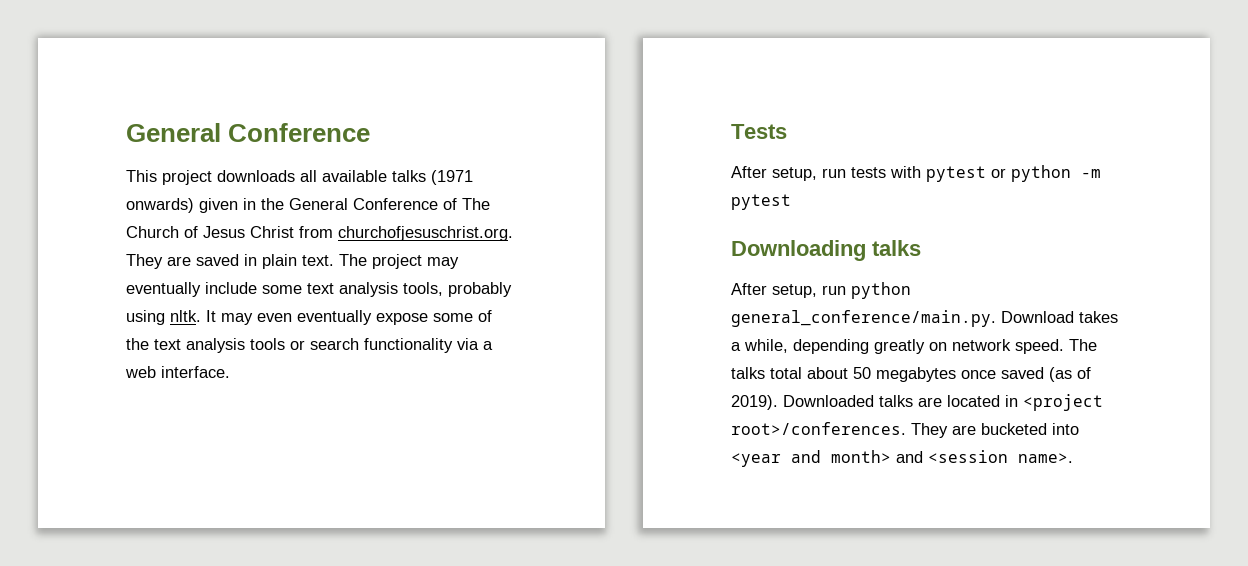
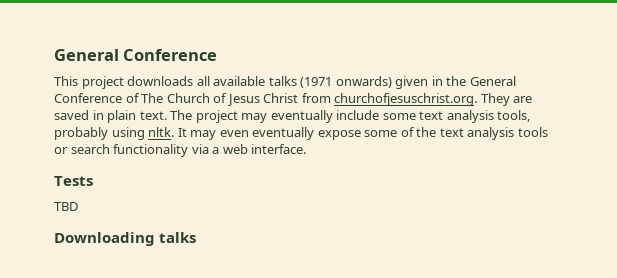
- After setup, run tests with pytest or python -m pytest
+ TBD
  Downloading talks
- After setup, run python general_conference/main.py. Download takes a while, depending greatly on network speed. The talks total about 50 megabytes once saved (as of 2019). Downloaded talks are located in <project root>/conferences. They are bucketed into <year and month> and <session name>.

